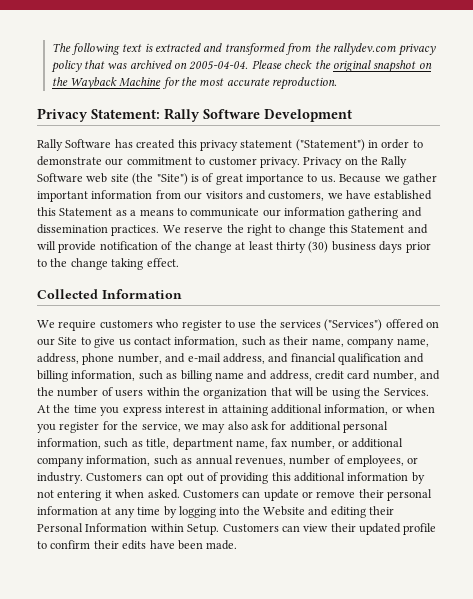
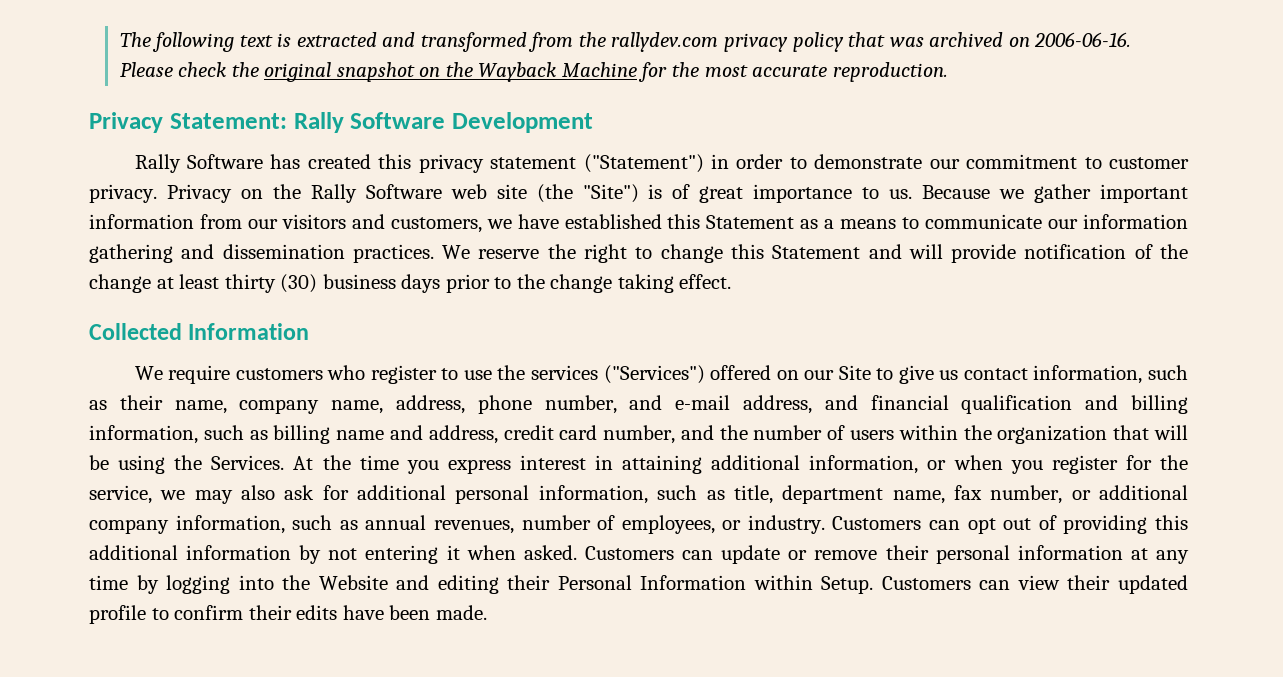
- The following text is extracted and transformed from the rallydev.com privacy policy that was archived on 2005-04-04.
+ The following text is extracted and transformed from the rallydev.com privacy policy that was archived on 2006-06-16.

